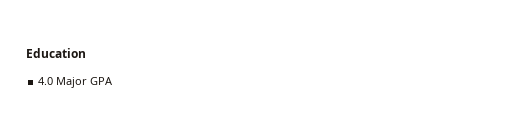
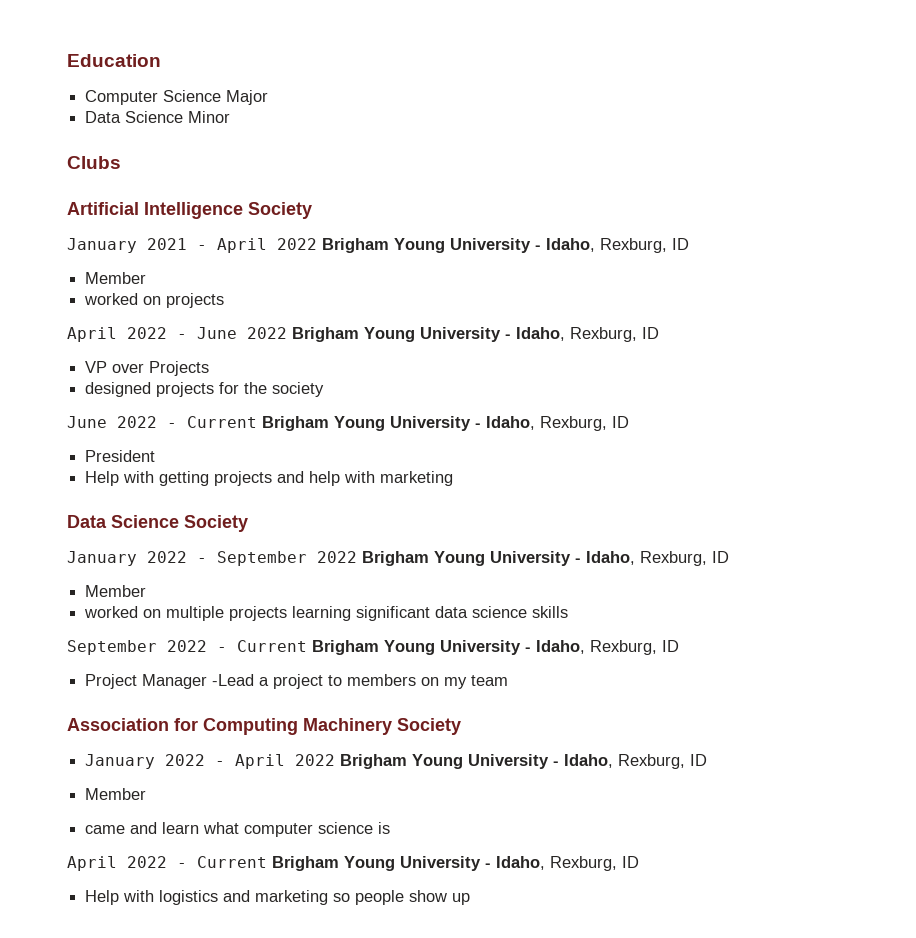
- 4.0 Major GPA
+ Computer Science Major
+ Data Science Minor
+ Clubs
+ Artificial Intelligence Society
+ January 2021 - April 2022 Brigham Young University - Idaho, Rexburg, ID
+ Member
+ worked on projects
+ April 2022 - June 2022 Brigham Young University - Idaho, Rexburg, ID
+ VP over Projects
+ designed projects for the society
+ June 2022 - Current Brigham Young University - Idaho, Rexburg, ID
+ President
+ Help with getting projects and help with marketing
+ Data Science Society
+ January 2022 - September 2022 Brigham Young University - Idaho, Rexburg, ID
+ Member
+ worked on multiple projects learning significant data science skills
+ September 2022 - Current Brigham Young University - Idaho, Rexburg, ID
+ Project Manager -Lead a project to members on my team
+ Association for Computing Machinery Society
+ January 2022 - April 2022 Brigham Young University - Idaho, Rexburg, ID
+ Member
+ came and learn what computer science is
+ April 2022 - Current Brigham Young University - Idaho, Rexburg, ID
+ Help with logistics and marketing so people show up

